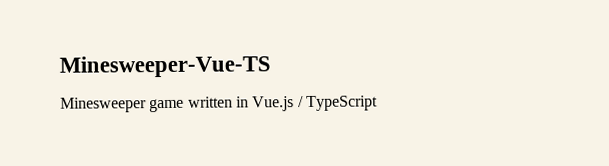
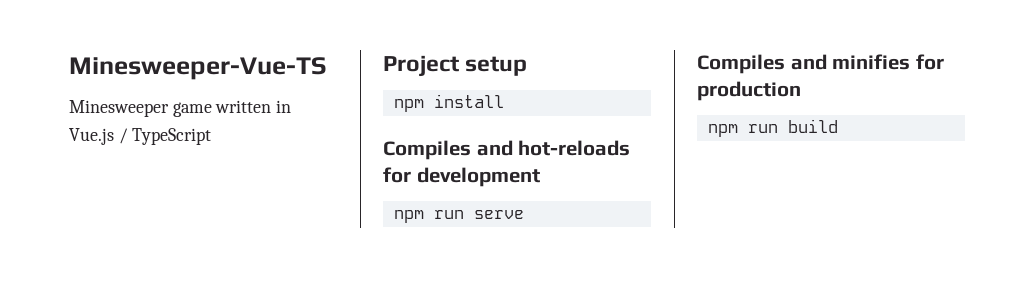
+ Project setup
+ npm install
+ Compiles and hot-reloads for development
+ npm run serve
+ Compiles and minifies for production
+ npm run build

